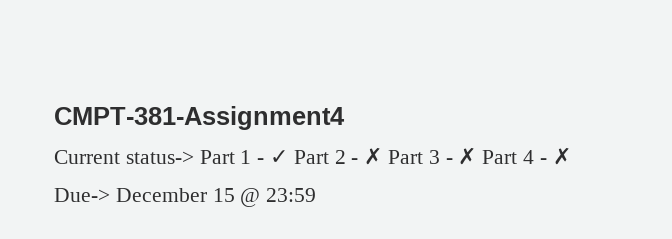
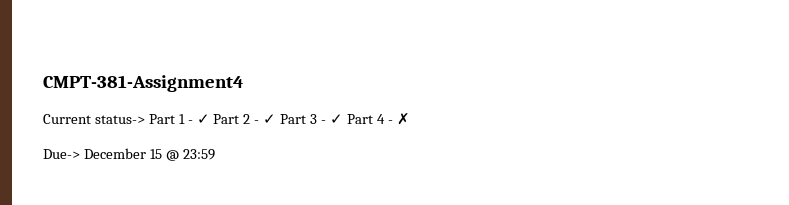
- Current status-> Part 1 - ✓ Part 2 - ✗ Part 3 - ✗ Part 4 - ✗
+ Current status-> Part 1 - ✓ Part 2 - ✓ Part 3 - ✓ Part 4 - ✗

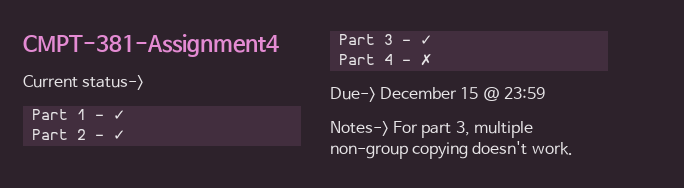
- Current status-> Part 1 - ✓ Part 2 - ✓ Part 3 - ✓ Part 4 - ✗
+ Current status->
+ Part 1 - ✓
+ Part 2 - ✓
+ Part 3 - ✓
+ Part 4 - ✗
+ Notes-> For part 3, multiple non-group copying doesn't work.

